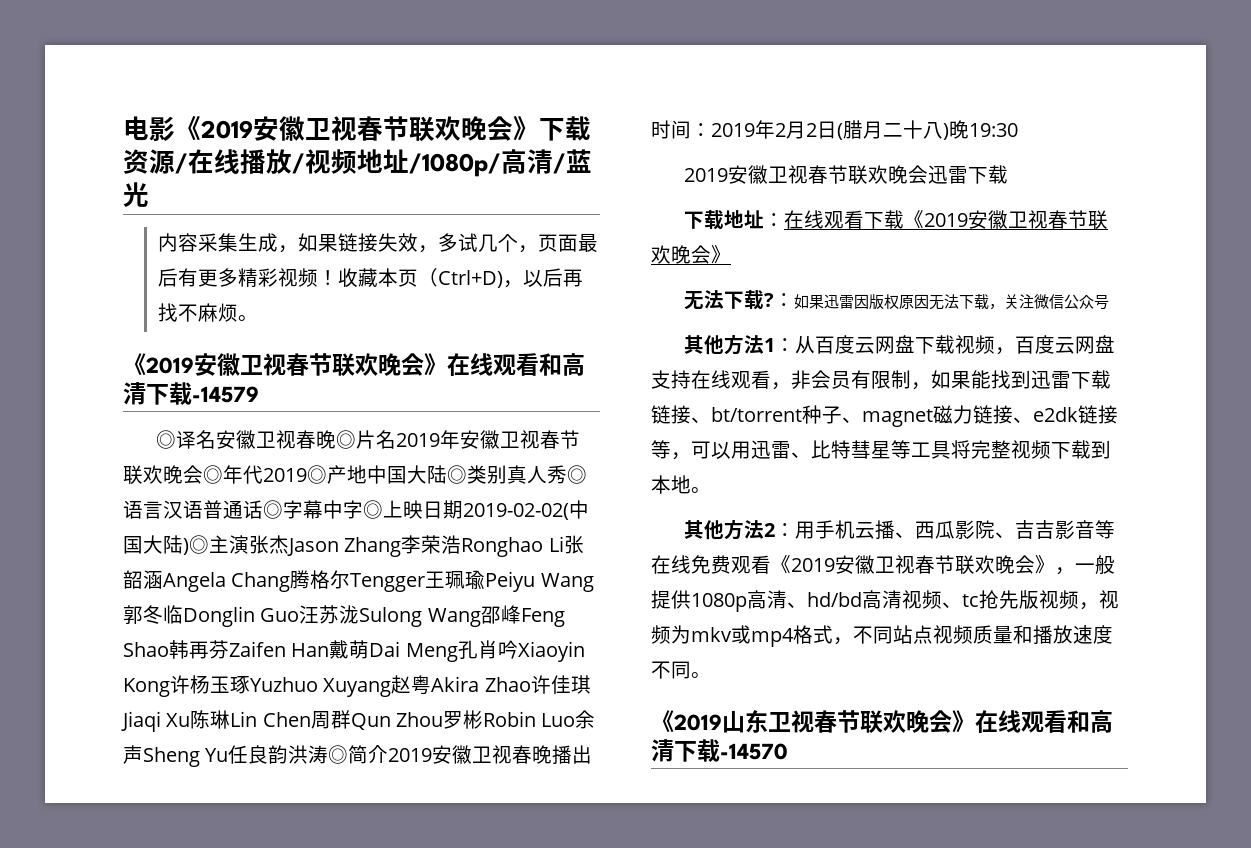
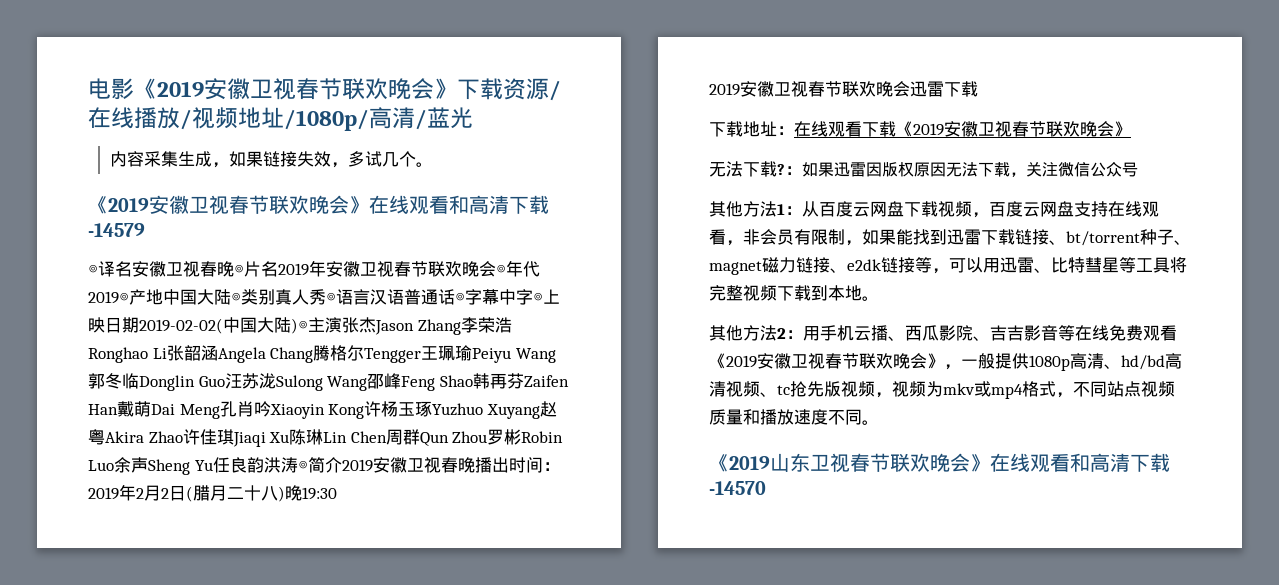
- 内容采集生成，如果链接失效，多试几个，页面最后有更多精彩视频！收藏本页（Ctrl+D)，以后再找不麻烦。
+ 内容采集生成，如果链接失效，多试几个。

